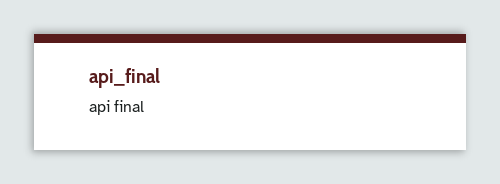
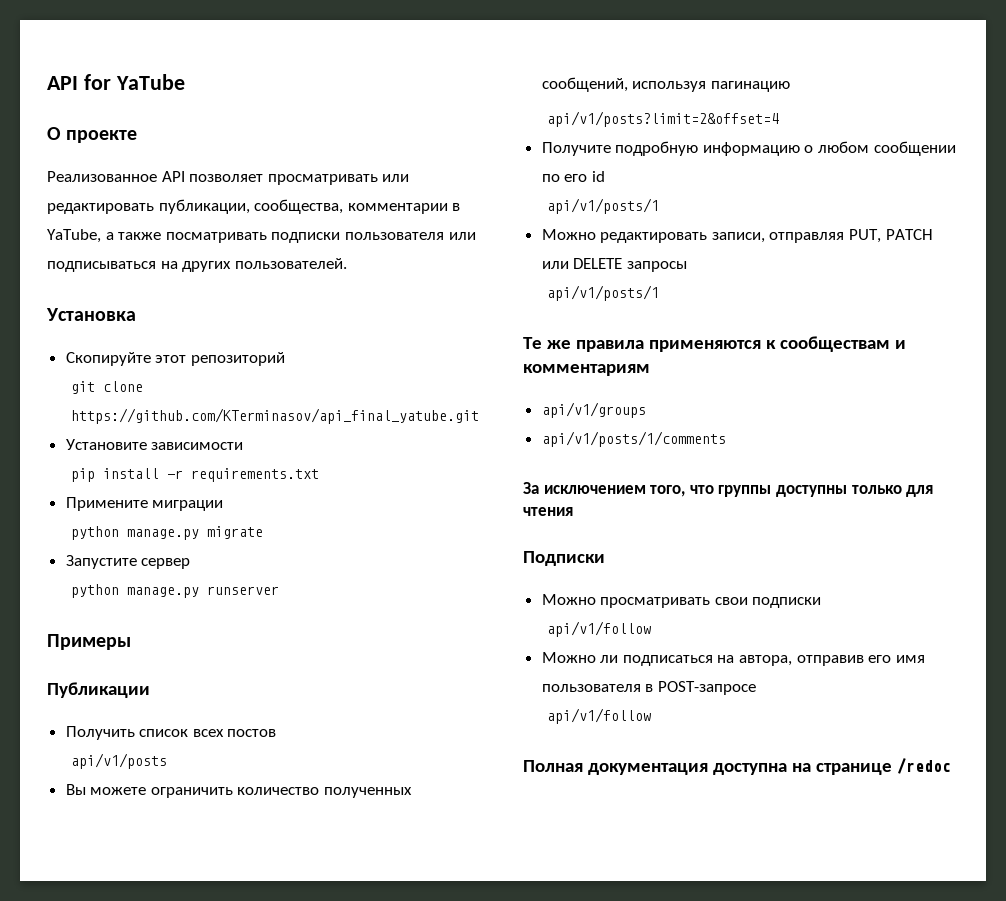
- api_final
- api final
+ API for YaTube
+ О проекте
+ Реализованное API позволяет просматривать или редактировать публикации, сообщества, комментарии в YaTube, а также посматривать подписки пользователя или подписываться на других пользователей.
+ Установка
+ Скопируйте этот репозиторий
+ git clone https://github.com/KTerminasov/api_final_yatube.git
+ Установите зависимости
+ pip install -r requirements.txt
+ Примените миграции
+ python manage.py migrate
+ Запустите сервер
+ python manage.py runserver
+ Примеры
+ Публикации
+ Получить список всех постов
+ api/v1/posts
+ Вы можете ограничить количество полученных сообщений, используя пагинацию
+ api/v1/posts?limit=2&offset=4
+ Получите подробную информацию о любом сообщении по его id
+ api/v1/posts/1
+ Можно редактировать записи, отправляя PUT, PATCH или DELETE запросы
+ api/v1/posts/1
+ Те же правила применяются к сообществам и комментариям
+ api/v1/groups
+ api/v1/posts/1/comments
+ За исключением того, что группы доступны только для чтения
+ Подписки
+ Можно просматривать свои подписки
+ api/v1/follow
+ Можно ли подписаться на автора, отправив его имя пользователя в POST-запросе
+ api/v1/follow
+ Полная документация доступна на странице /redoc

